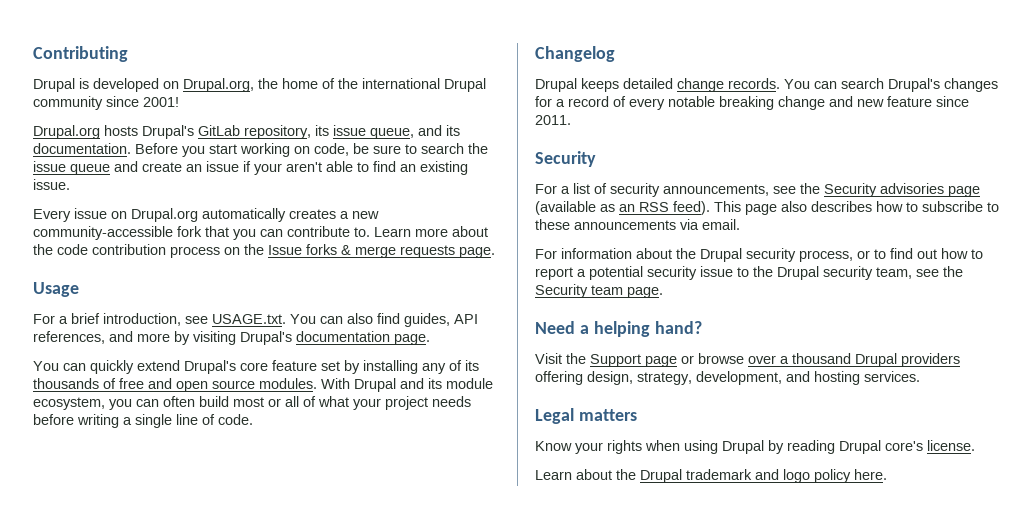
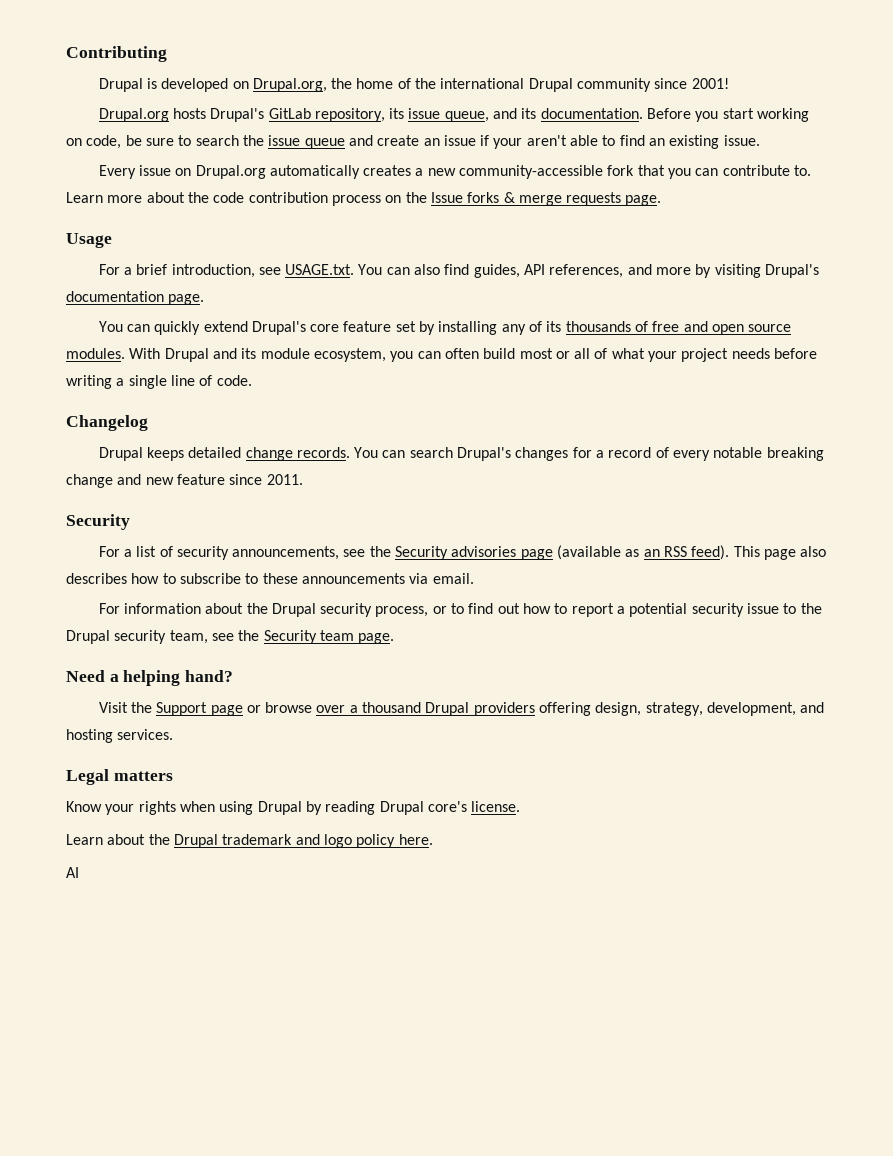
+ AI

